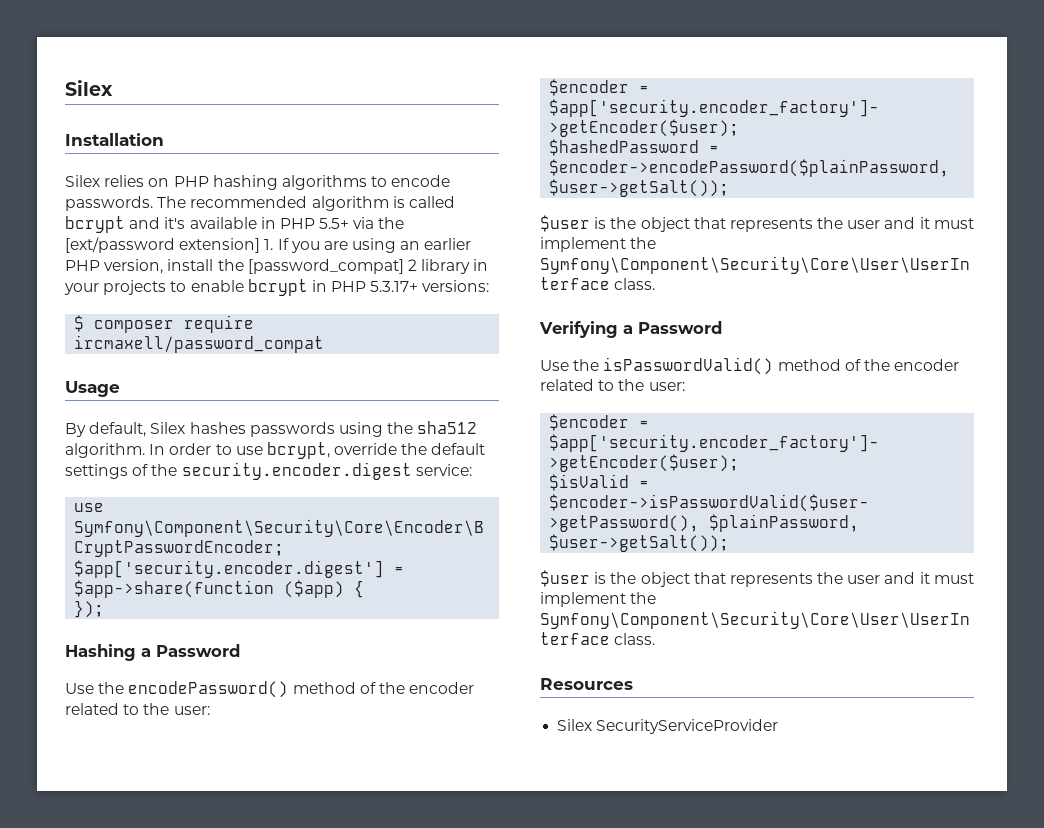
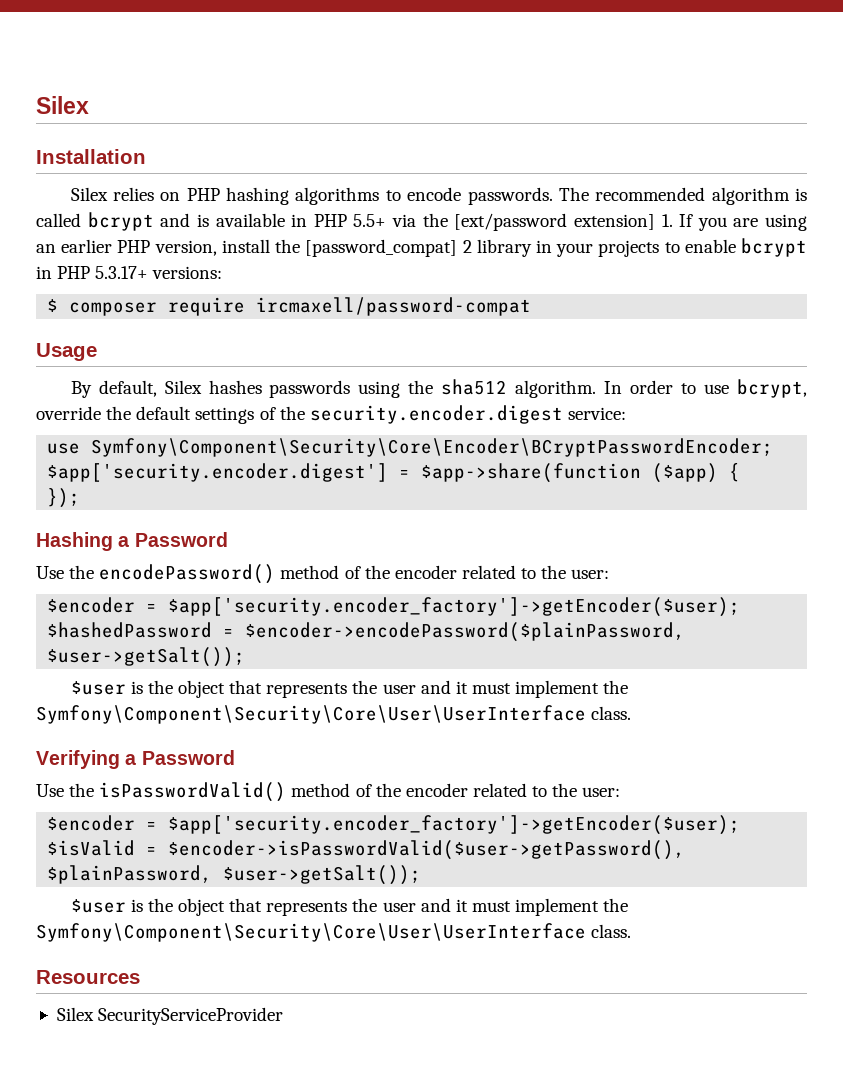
- The recommended algorithm is called bcrypt and it's available in PHP 5.5+ via the [ext/password extension] 1. If you are using an earlier PHP version, install the [password_compat] 2 library in your projects to enable bcrypt in PHP 5.3.17+ versions:
+ The recommended algorithm is called bcrypt and is available in PHP 5.5+ via the [ext/password extension] 1. If you are using an earlier PHP version, install the [password_compat] 2 library in your projects to enable bcrypt in PHP 5.3.17+ versions:
- $ composer require ircmaxell/password_compat
+ $ composer require ircmaxell/password-compat

